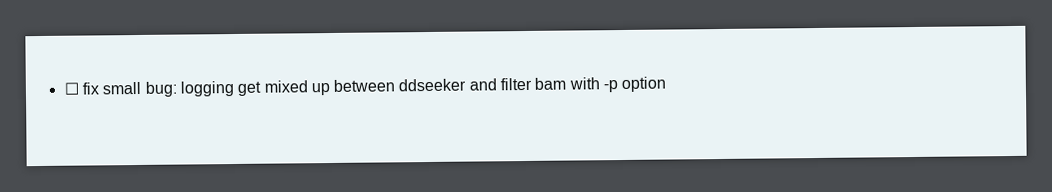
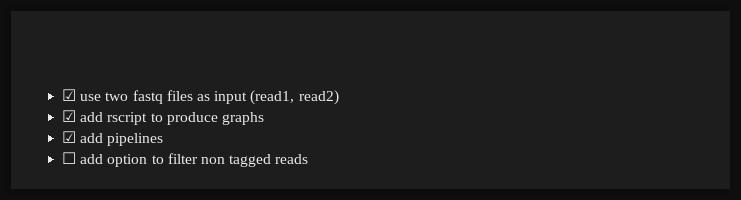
- ☐ fix small bug: logging get mixed up between ddseeker and filter bam with -p option
+ ☑ use two fastq files as input (read1, read2)
+ ☑ add rscript to produce graphs
+ ☑ add pipelines
+ ☐ add option to filter non tagged reads

